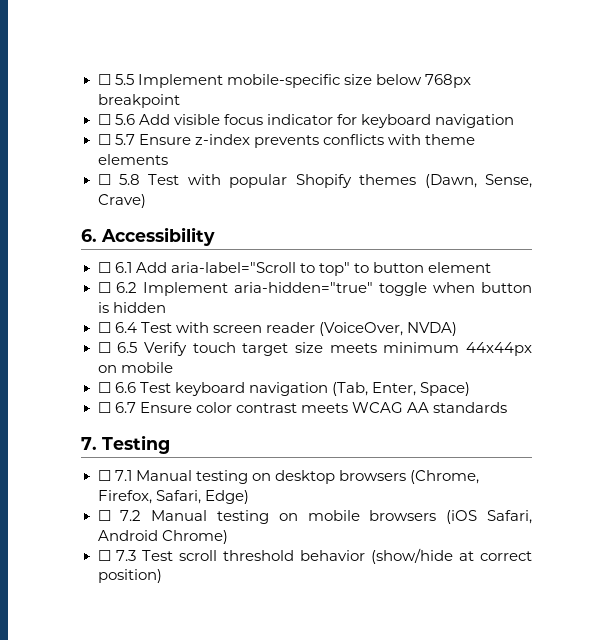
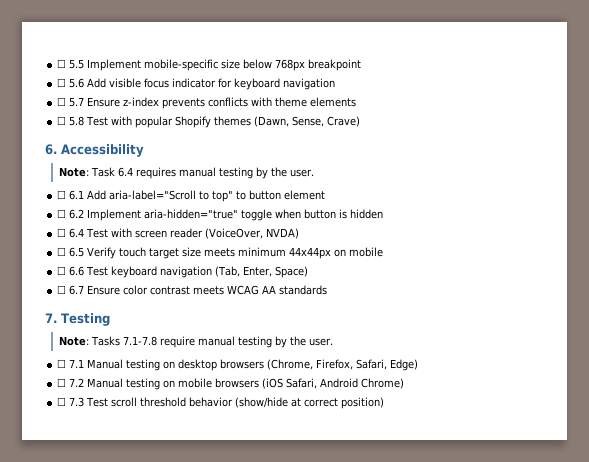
+ Note: Task 6.4 requires manual testing by the user.
+ Note: Tasks 7.1-7.8 require manual testing by the user.

